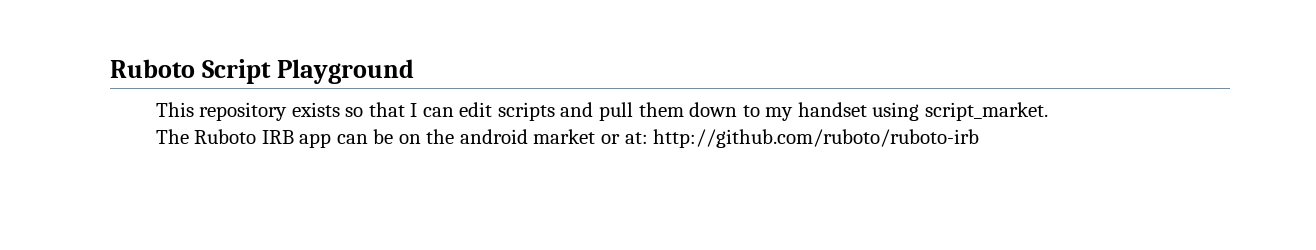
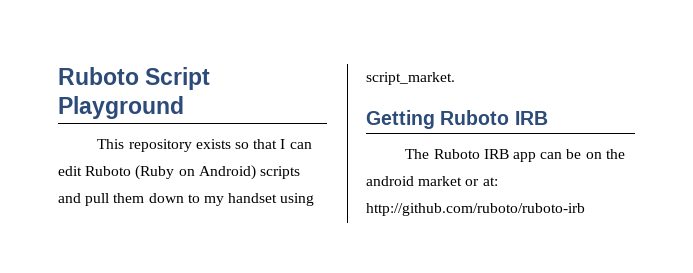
- This repository exists so that I can edit scripts and pull them down to my handset using script_market.
+ This repository exists so that I can edit Ruboto (Ruby on Android) scripts and pull them down to my handset using script_market.
+ Getting Ruboto IRB

